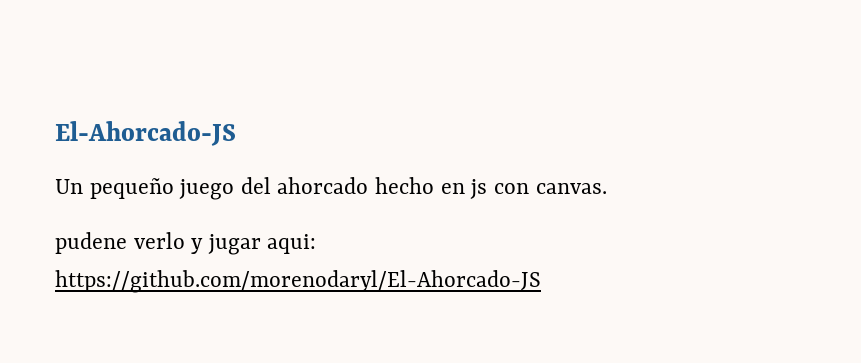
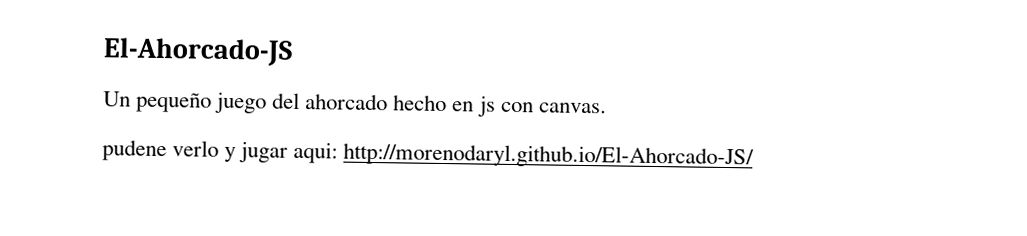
- pudene verlo y jugar aqui: https://github.com/morenodaryl/El-Ahorcado-JS
+ pudene verlo y jugar aqui: http://morenodaryl.github.io/El-Ahorcado-JS/

